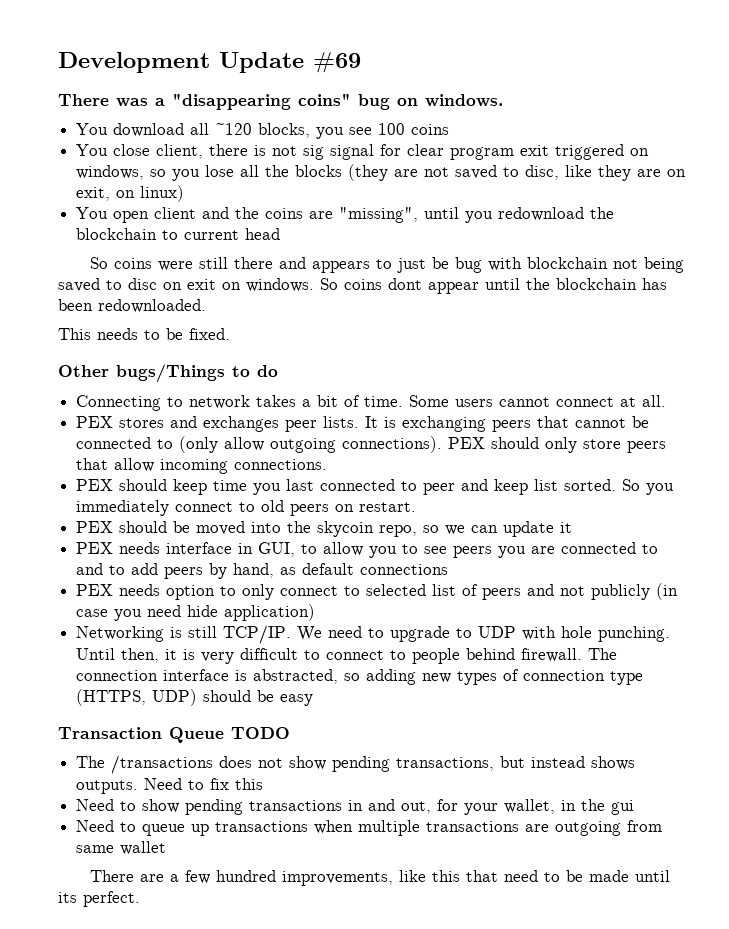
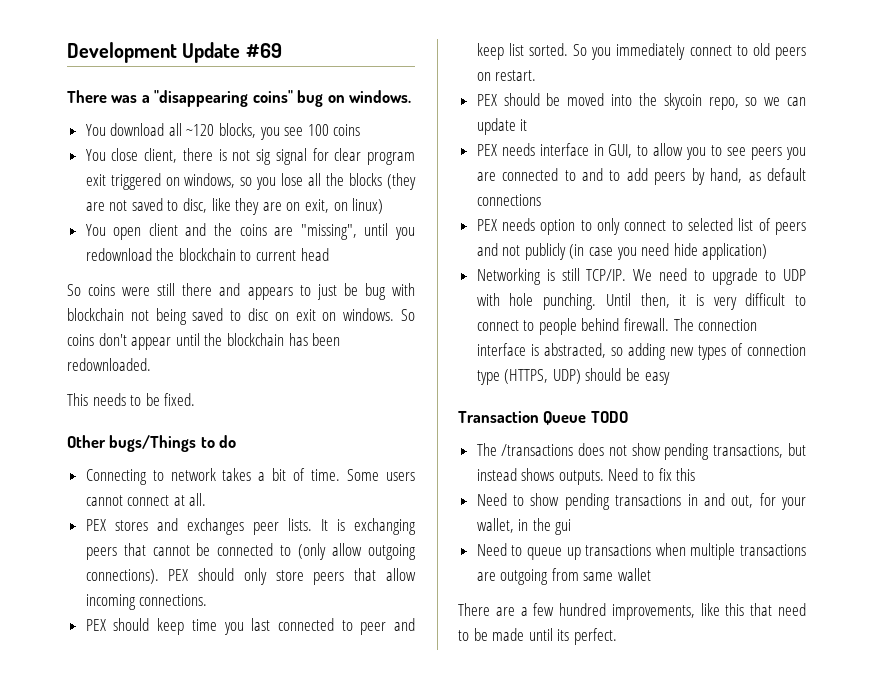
- So coins dont appear until the blockchain has been redownloaded.
+ So coins don't appear until the blockchain has been redownloaded.

